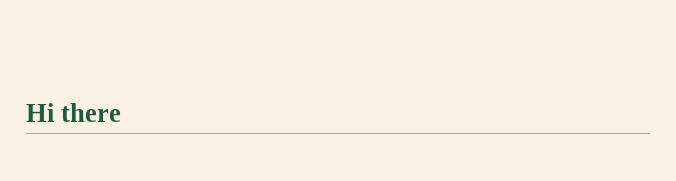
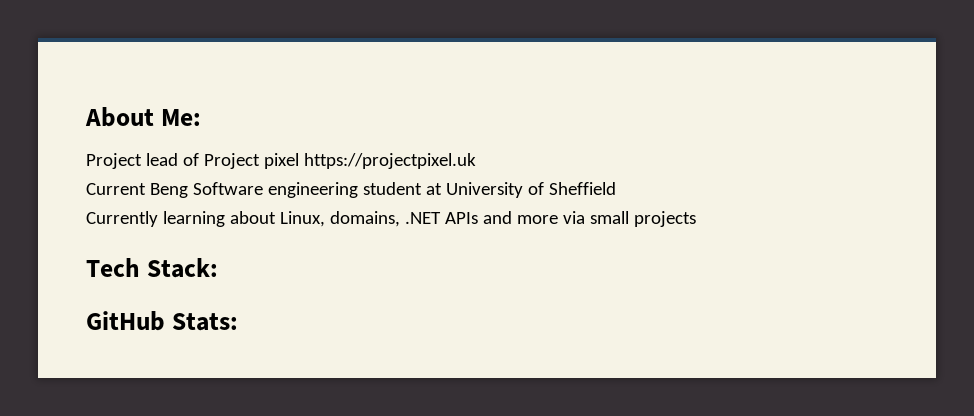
- Hi there
+ About Me:
+ Project lead of Project pixel https://projectpixel.uk
+ Current Beng Software engineering student at University of Sheffield
+ Currently learning about Linux, domains, .NET APIs and more via small projects
+ Tech Stack:
+ GitHub Stats:

